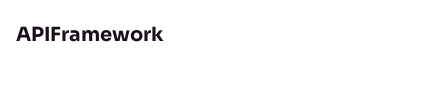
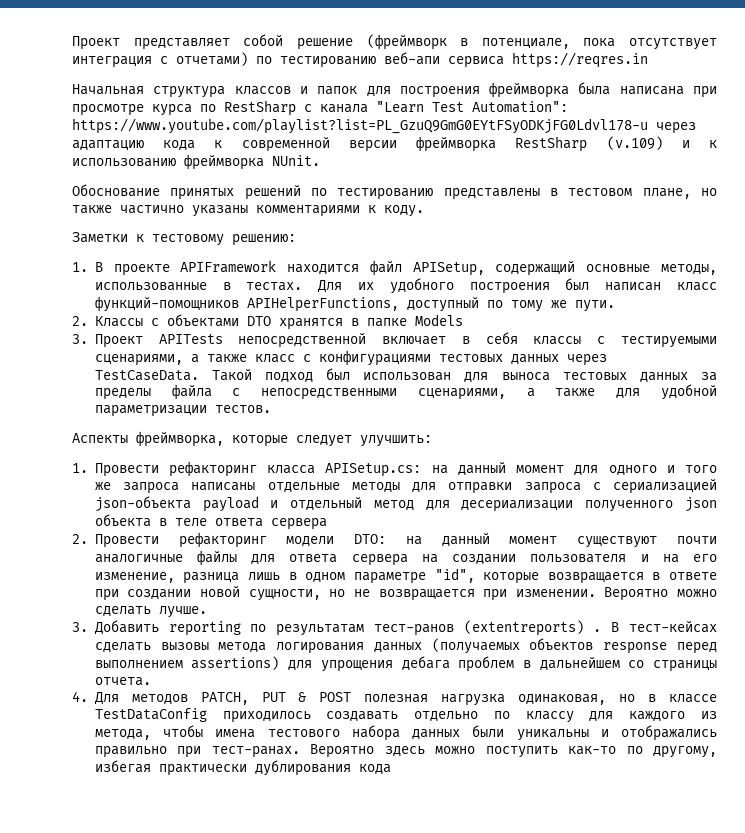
- APIFramework
+ Проект представляет собой решение (фреймворк в потенциале, пока отсутствует интеграция с отчетами) по тестированию веб-апи сервиса https://reqres.in
+ Начальная структура классов и папок для построения фреймворка была написана при просмотре курса по RestSharp с канала "Learn Test Automation": https://www.youtube.com/playlist?list=PL_GzuQ9GmG0EYtFSyODKjFG0Ldvl178-u через адаптацию кода к современной версии фреймворка RestSharp (v.109) и к использованию фреймворка NUnit.
+ Обоснование принятых решений по тестированию представлены в тестовом плане, но также частично указаны комментариями к коду.
+ Заметки к тестовому решению:
+ 1. В проекте APIFramework находится файл APISetup, содержащий основные методы, использованные в тестах. Для их удобного построения был написан класс функций-помощников APIHelperFunctions, доступный по тому же пути.
+ 2. Классы с объектами DTO хранятся в папке Models
+ 3. Проект APITests непосредственной включает в себя классы с тестируемыми сценариями, а также класс с конфигурациями тестовых данных через TestCaseData. Такой подход был использован для выноса тестовых данных за пределы файла с непосредственными сценариями, а также для удобной параметризации тестов.
+ Аспекты фреймворка, которые следует улучшить:
+ 1. Провести рефакторинг класса APISetup.cs: на данный момент для одного и того же запроса написаны отдельные методы для отправки запроса с сериализацией json-объекта payload и отдельный метод для десериализации полученного json объекта в теле ответа сервера
+ 2. Провести рефакторинг модели DTO: на данный момент существуют почти аналогичные файлы для ответа сервера на создании пользователя и на его изменение, разница лишь в одном параметре "id", которые возвращается в ответе при создании новой сущности, но не возвращается при изменении. Вероятно можно сделать лучше.
+ 3. Добавить reporting по результатам тест-ранов (extentreports) . В тест-кейсах сделать вызовы метода логирования данных (получаемых объектов response перед выполнением assertions) для упрощения дебага проблем в дальнейшем со страницы отчета.
+ 4. Для методов PATCH, PUT & POST полезная нагрузка одинаковая, но в классе TestDataConfig приходилось создавать отдельно по классу для каждого из метода, чтобы имена тестового набора данных были уникальны и отображались правильно при тест-ранах. Вероятно здесь можно поступить как-то по другому, избегая практически дублирования кода

